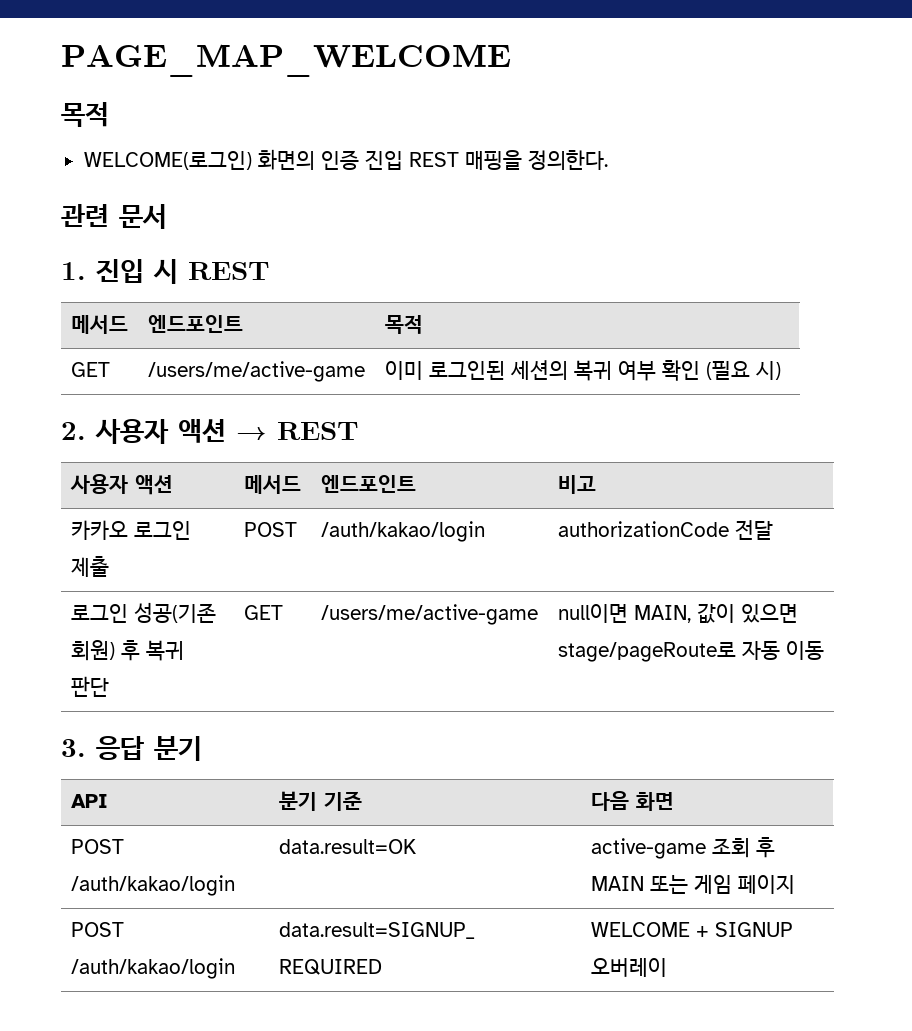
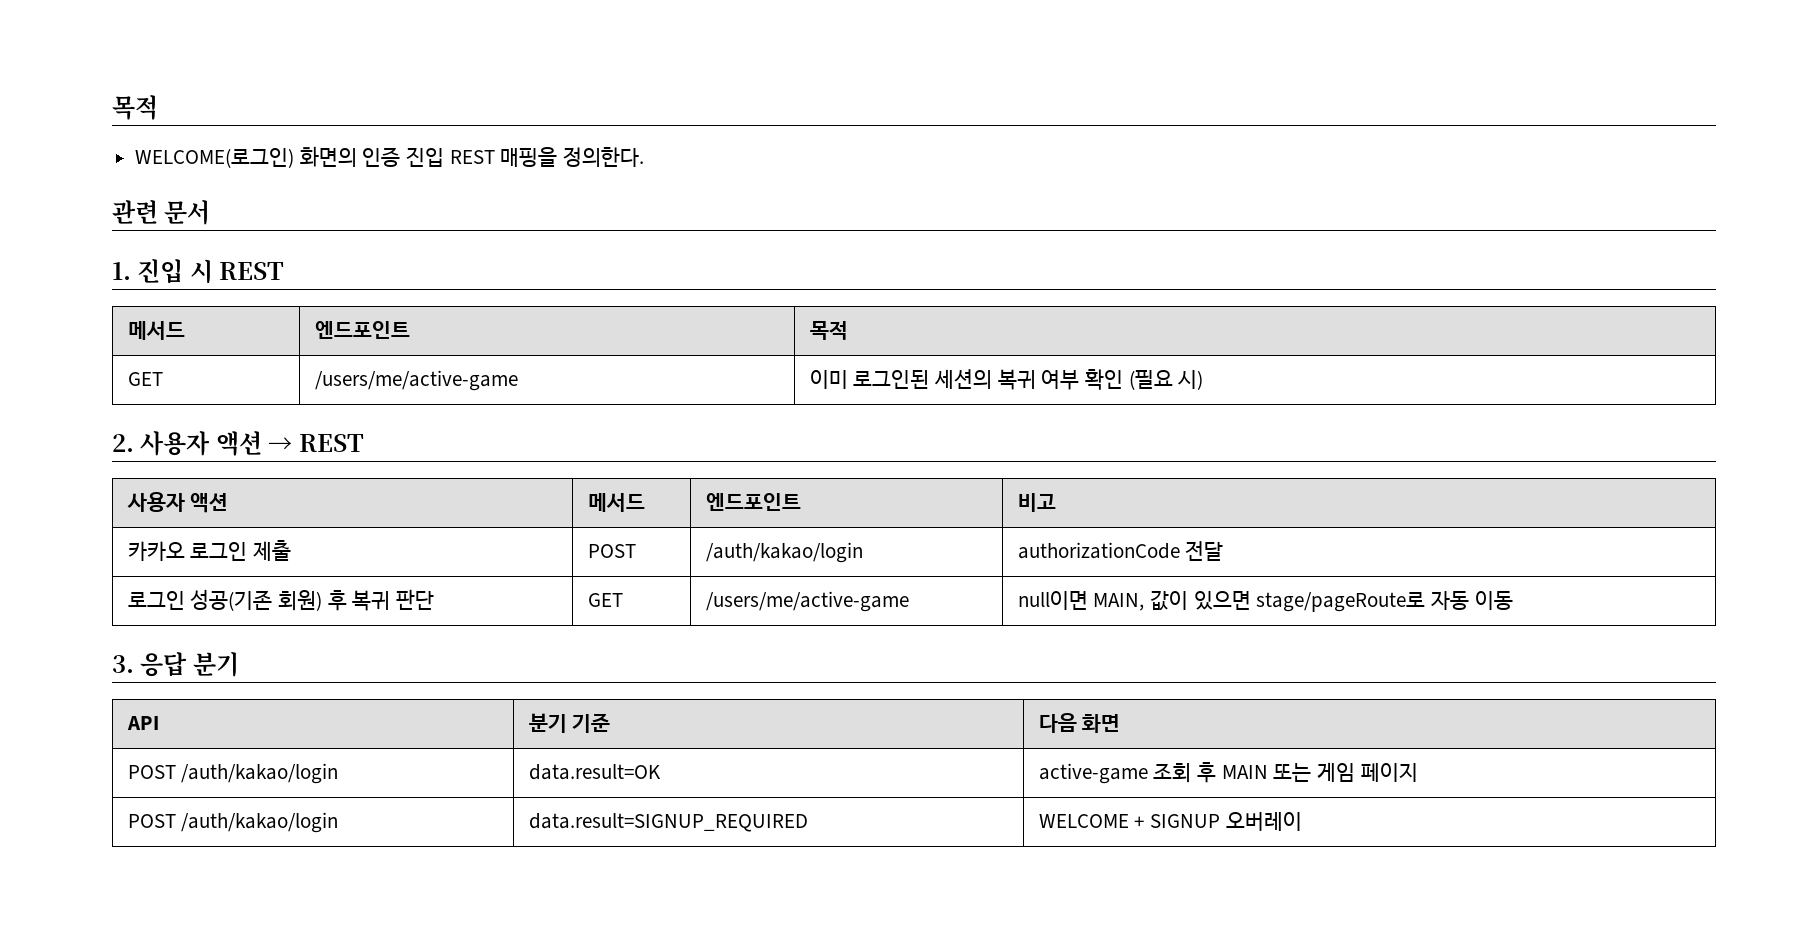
- PAGE_MAP_WELCOME

